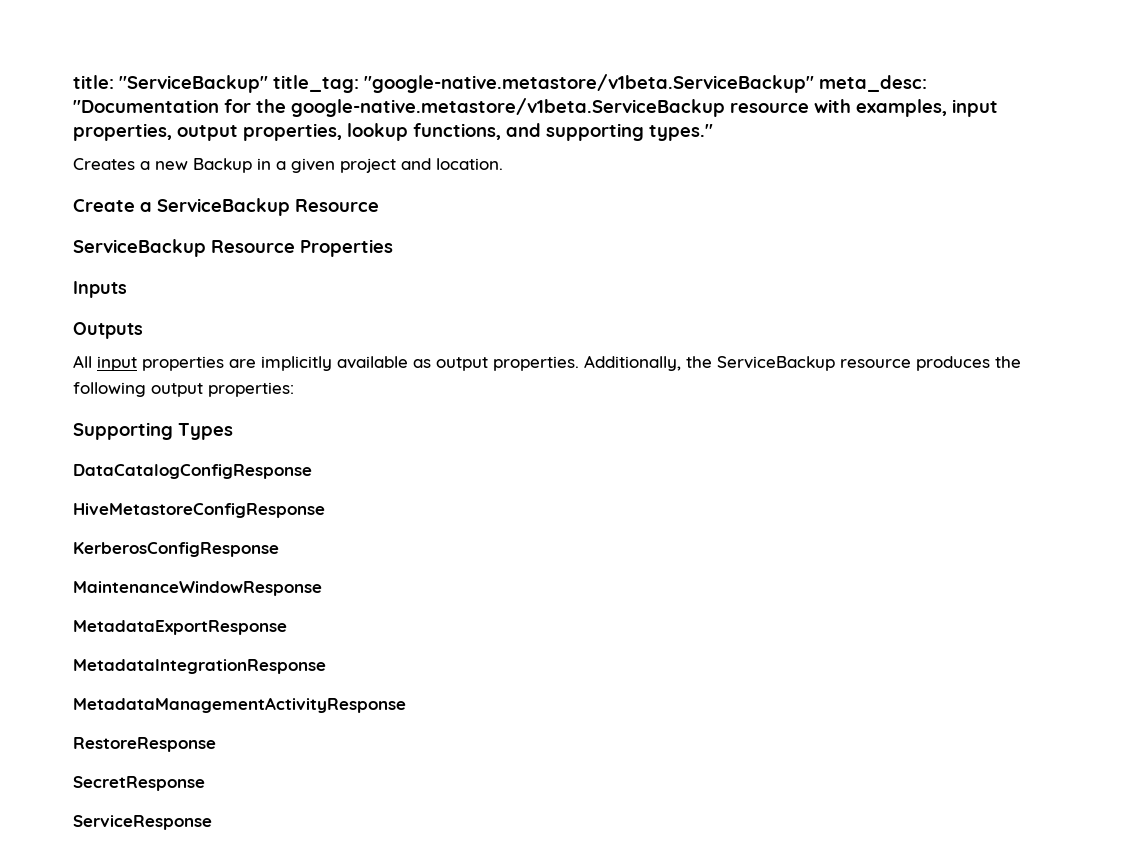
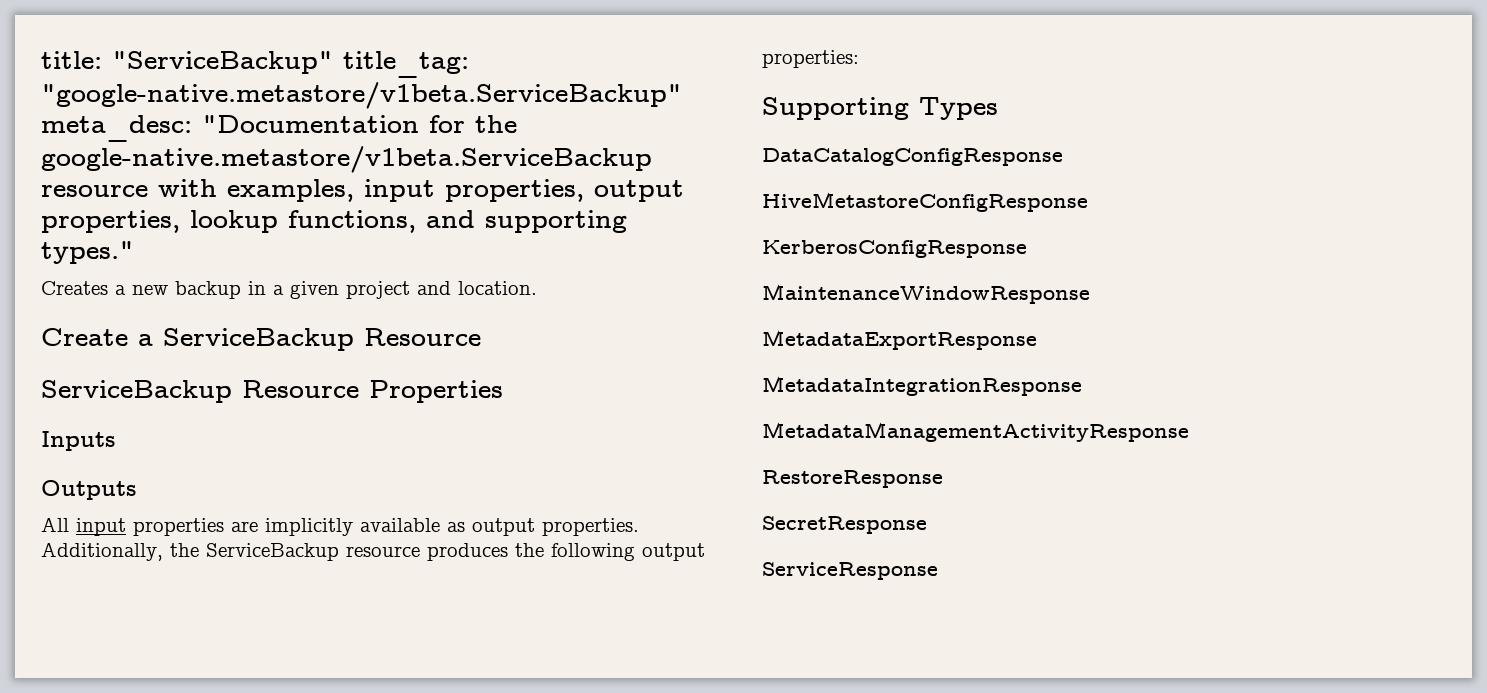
- Creates a new Backup in a given project and location.
+ Creates a new backup in a given project and location.

